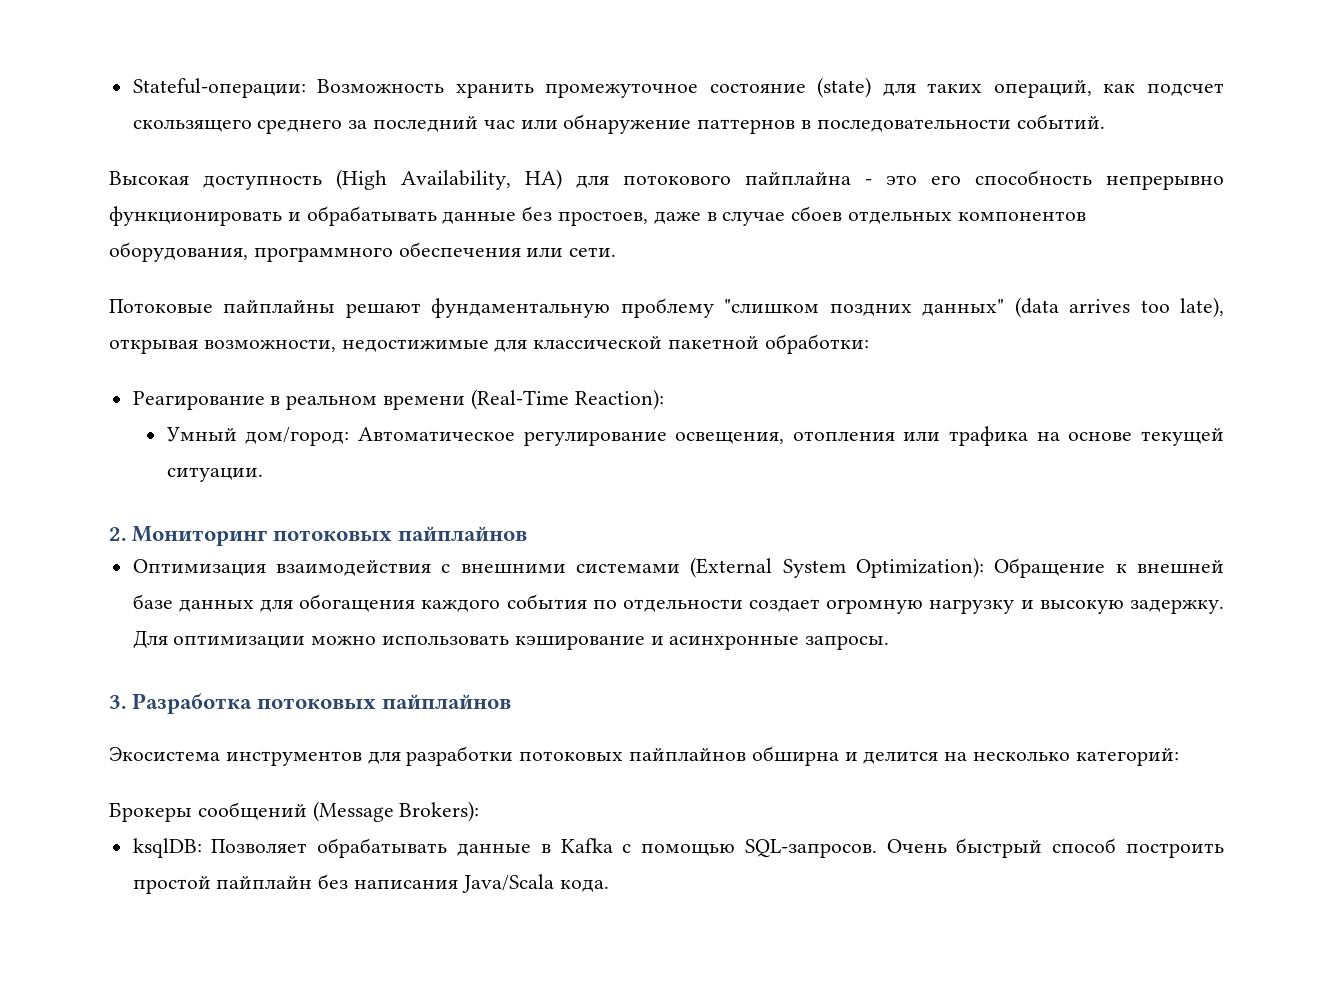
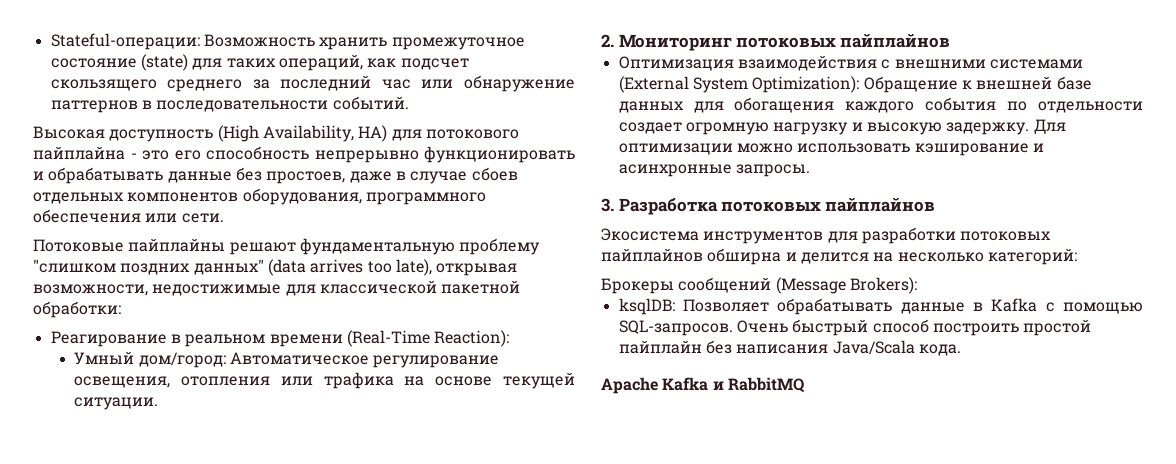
+ Apache Kafka и RabbitMQ

